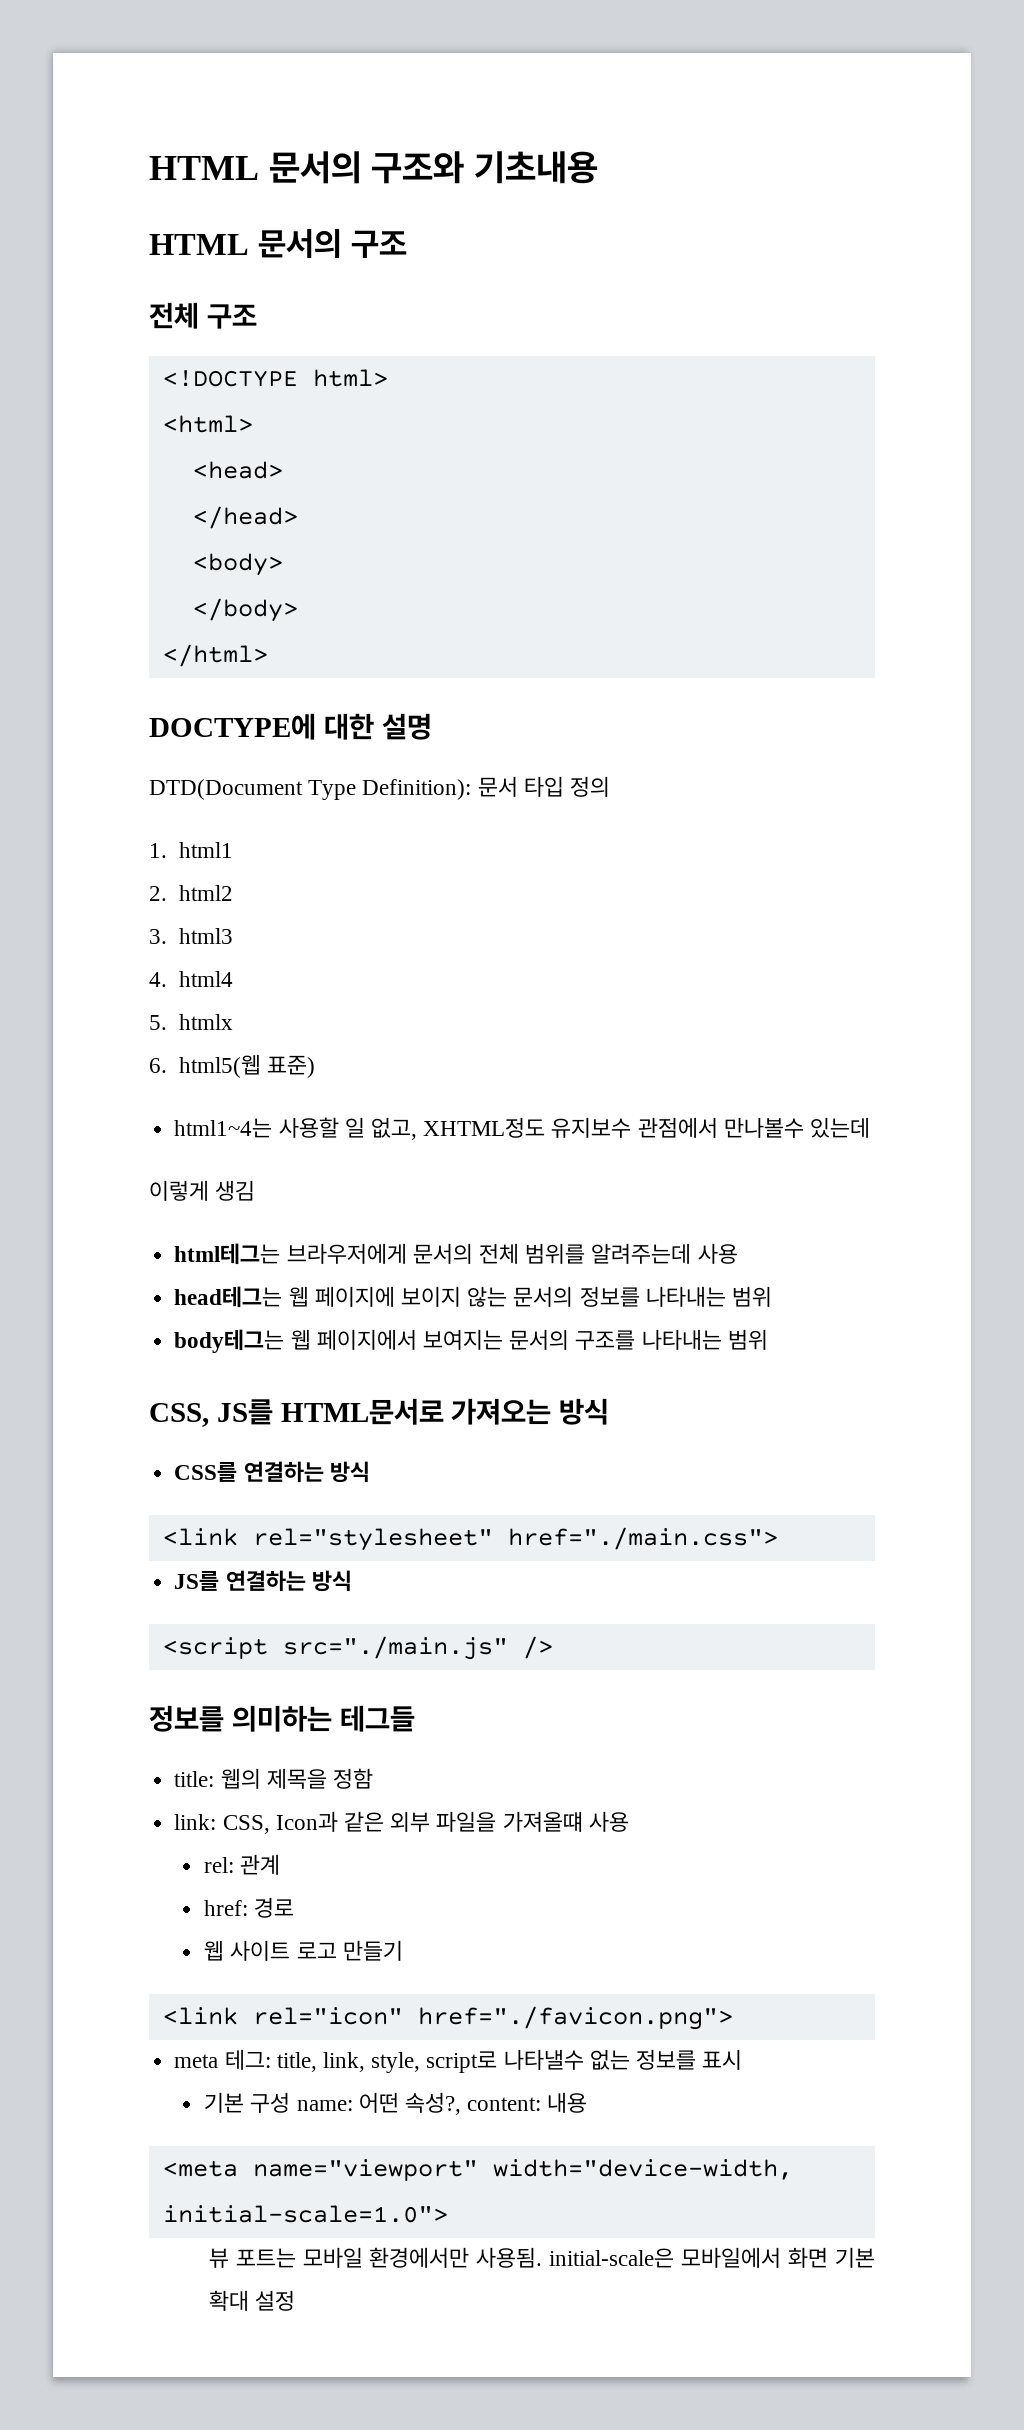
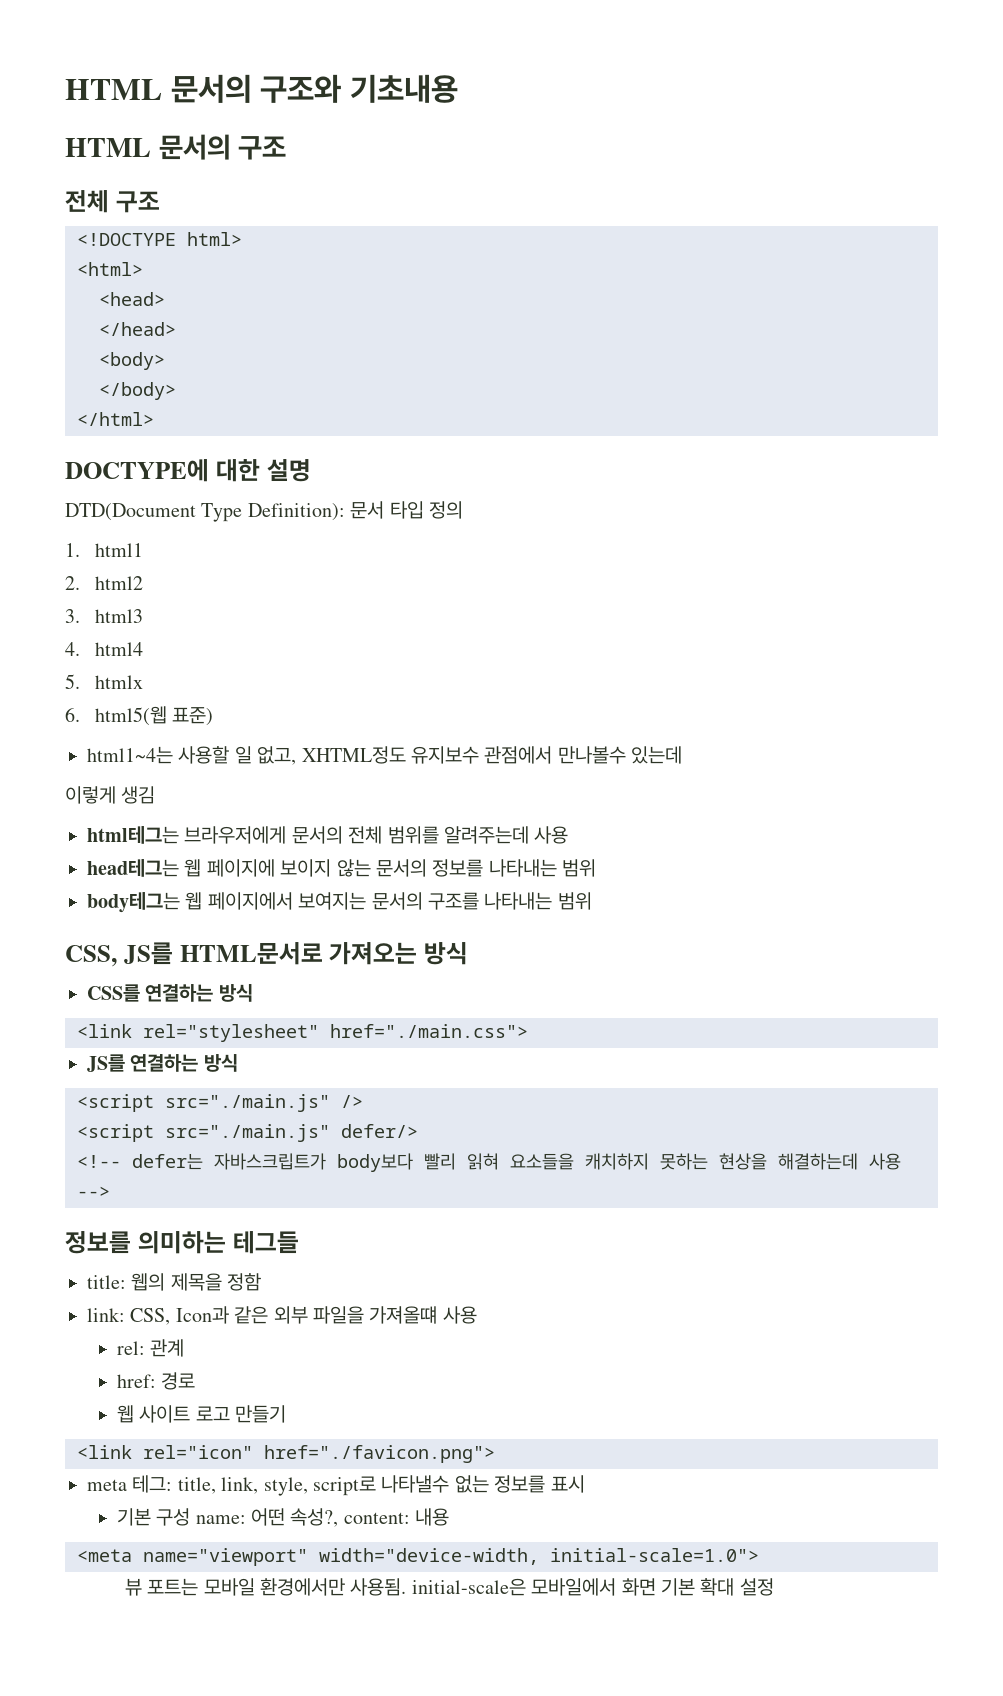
+ <script src="./main.js" defer/>
+ <!-- defer는 자바스크립트가 body보다 빨리 읽혀 요소들을 캐치하지 못하는 현상을 해결하는데 사용 -->

